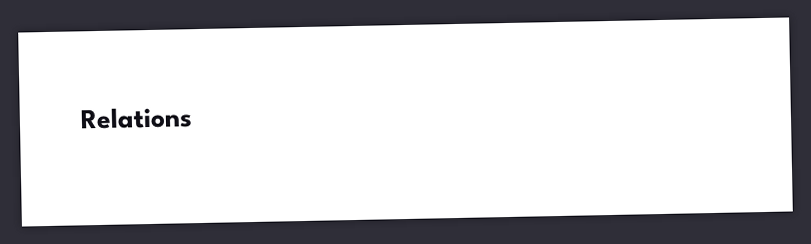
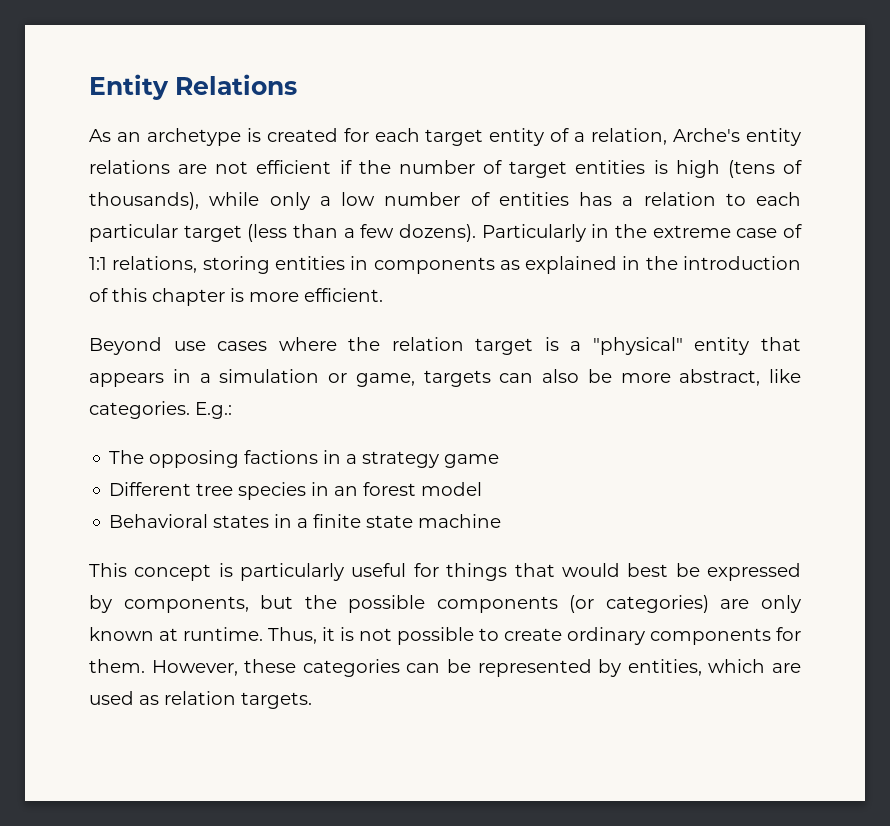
- Relations
+ Entity Relations
+ As an archetype is created for each target entity of a relation, Arche's entity relations are not efficient if the number of target entities is high (tens of thousands), while only a low number of entities has a relation to each particular target (less than a few dozens). Particularly in the extreme case of 1:1 relations, storing entities in components as explained in the introduction of this chapter is more efficient.
+ Beyond use cases where the relation target is a "physical" entity that appears in a simulation or game, targets can also be more abstract, like categories. E.g.:
+ The opposing factions in a strategy game
+ Different tree species in an forest model
+ Behavioral states in a finite state machine
+ This concept is particularly useful for things that would best be expressed by components, but the possible components (or categories) are only known at runtime. Thus, it is not possible to create ordinary components for them. However, these categories can be represented by entities, which are used as relation targets.

